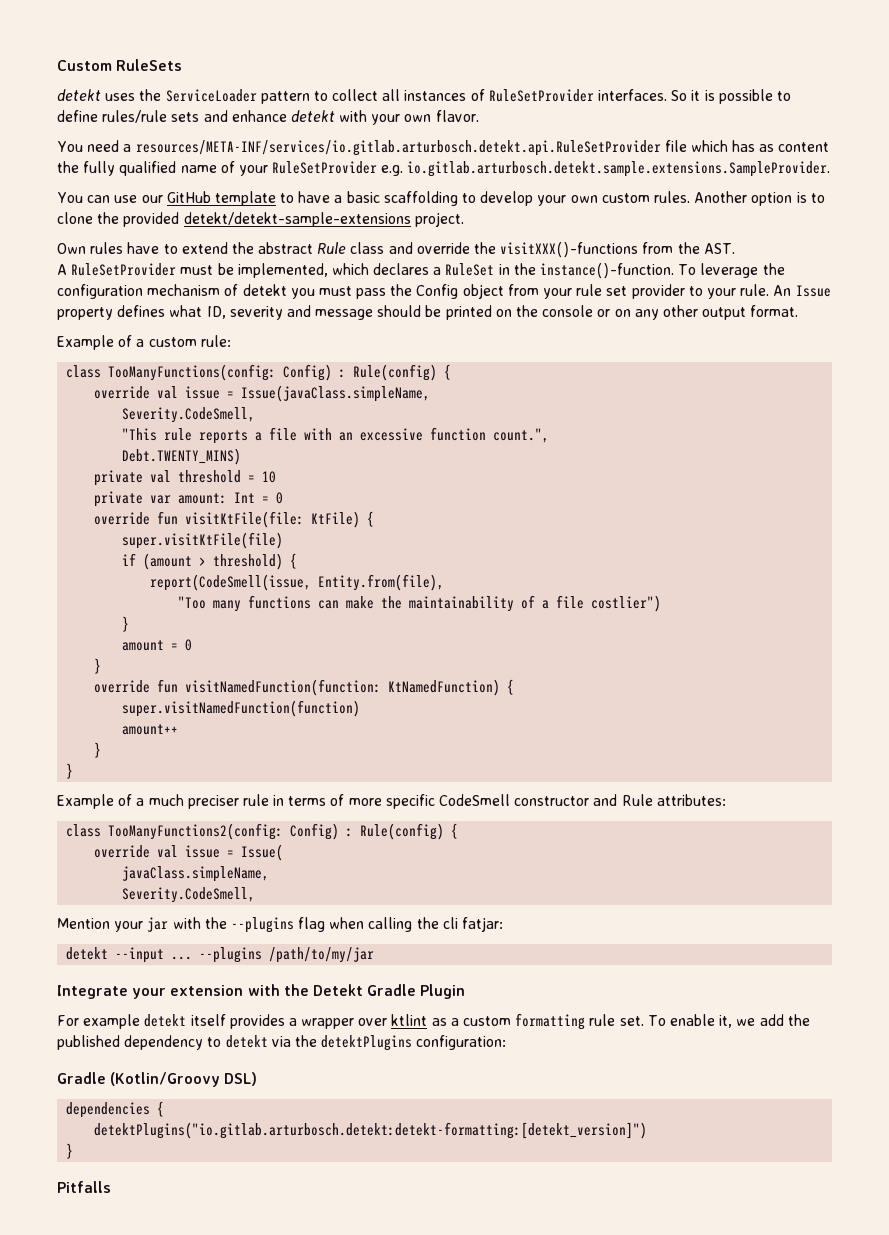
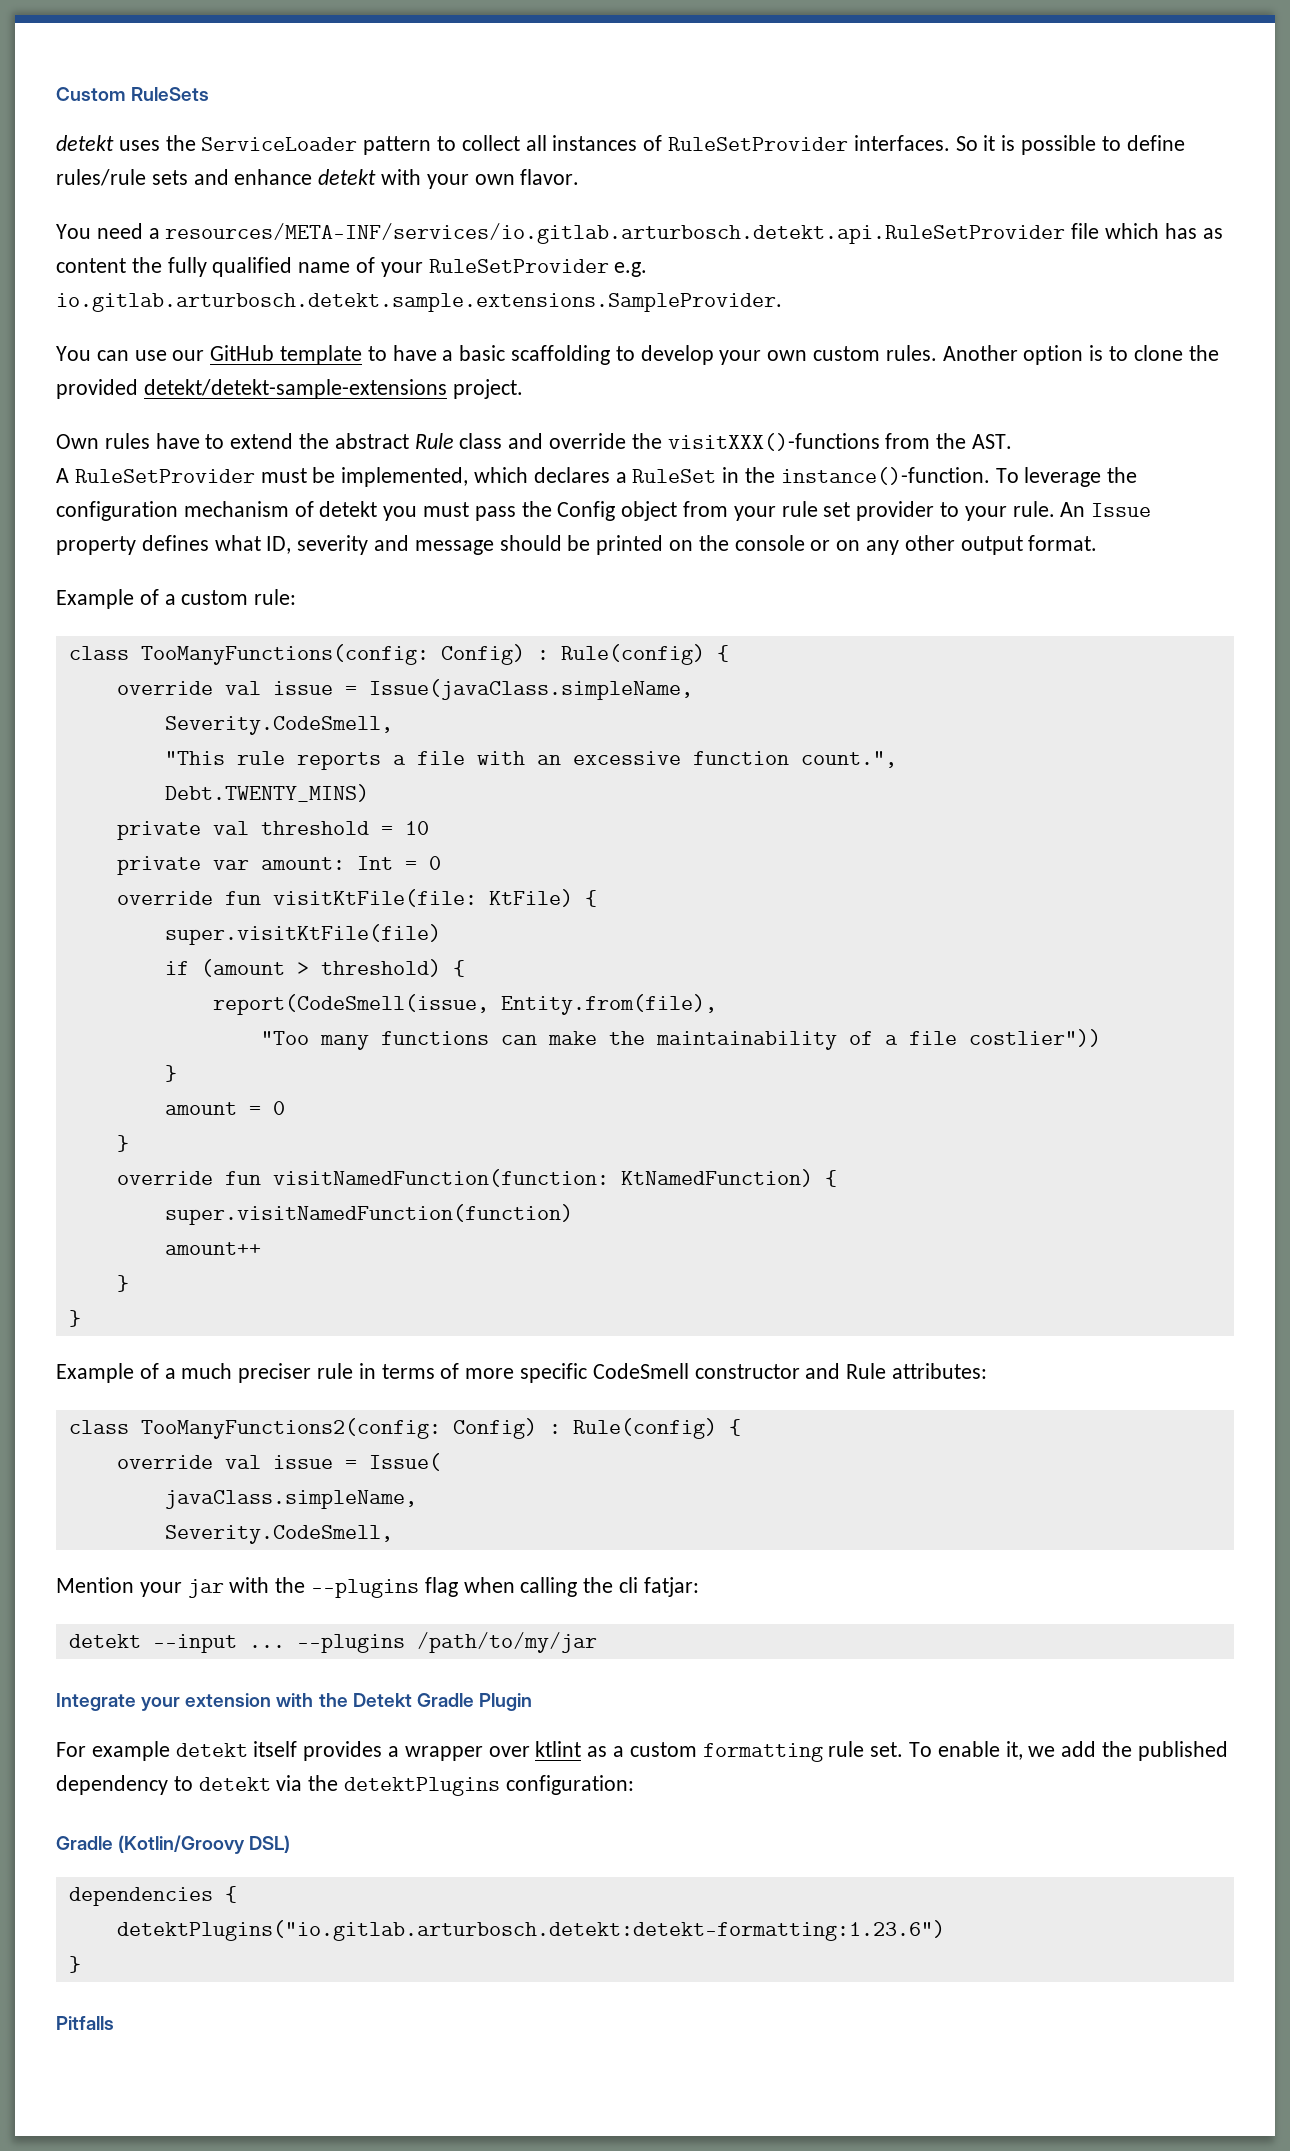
- "Too many functions can make the maintainability of a file costlier")
+ "Too many functions can make the maintainability of a file costlier"))
- detektPlugins("io.gitlab.arturbosch.detekt:detekt-formatting:[detekt_version]")
+ detektPlugins("io.gitlab.arturbosch.detekt:detekt-formatting:1.23.6")

